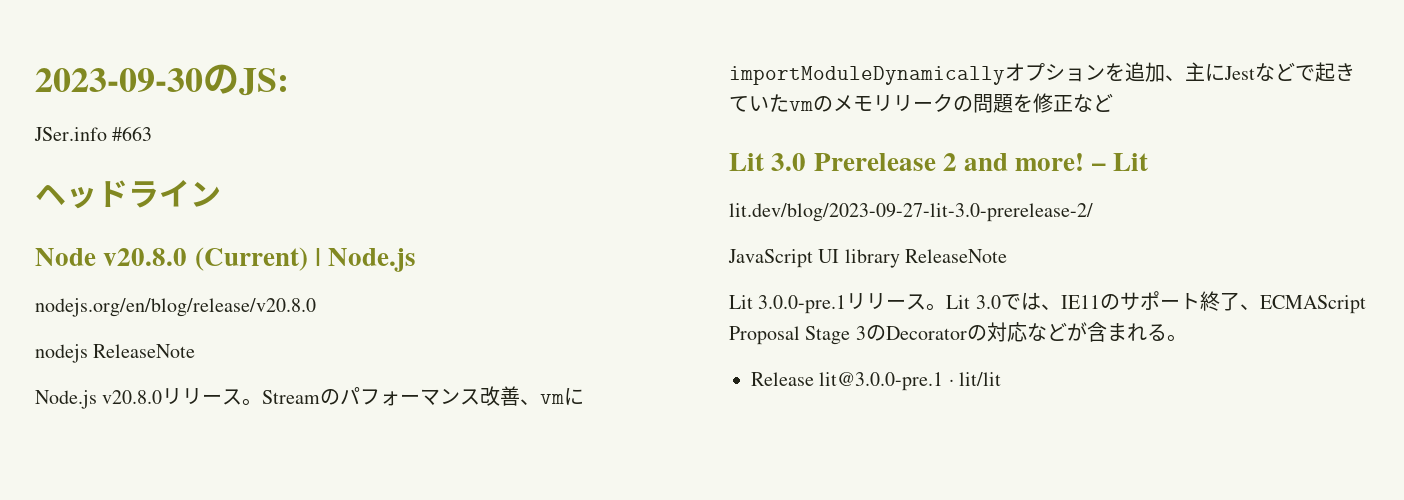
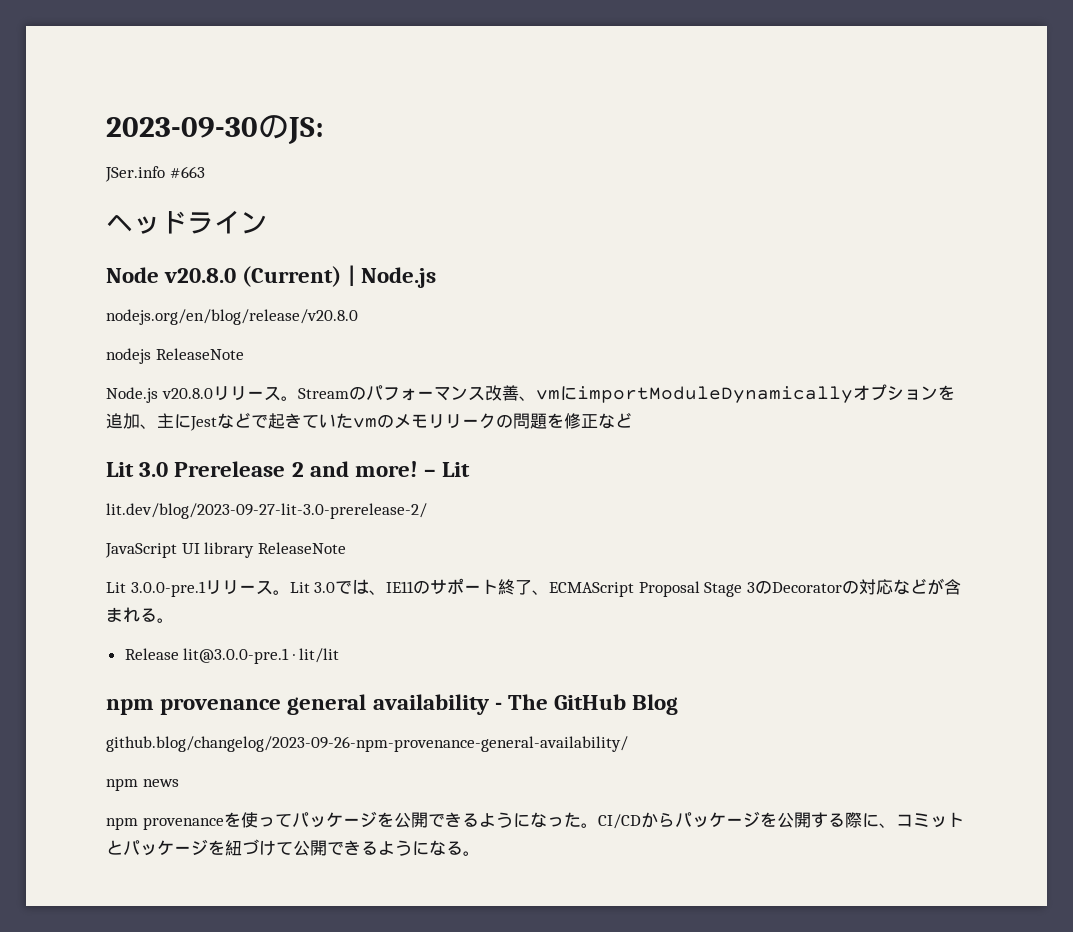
+ npm provenance general availability - The GitHub Blog
+ github.blog/changelog/2023-09-26-npm-provenance-general-availability/
+ npm news
+ npm provenanceを使ってパッケージを公開できるようになった。CI/CDからパッケージを公開する際に、コミットとパッケージを紐づけて公開できるようになる。

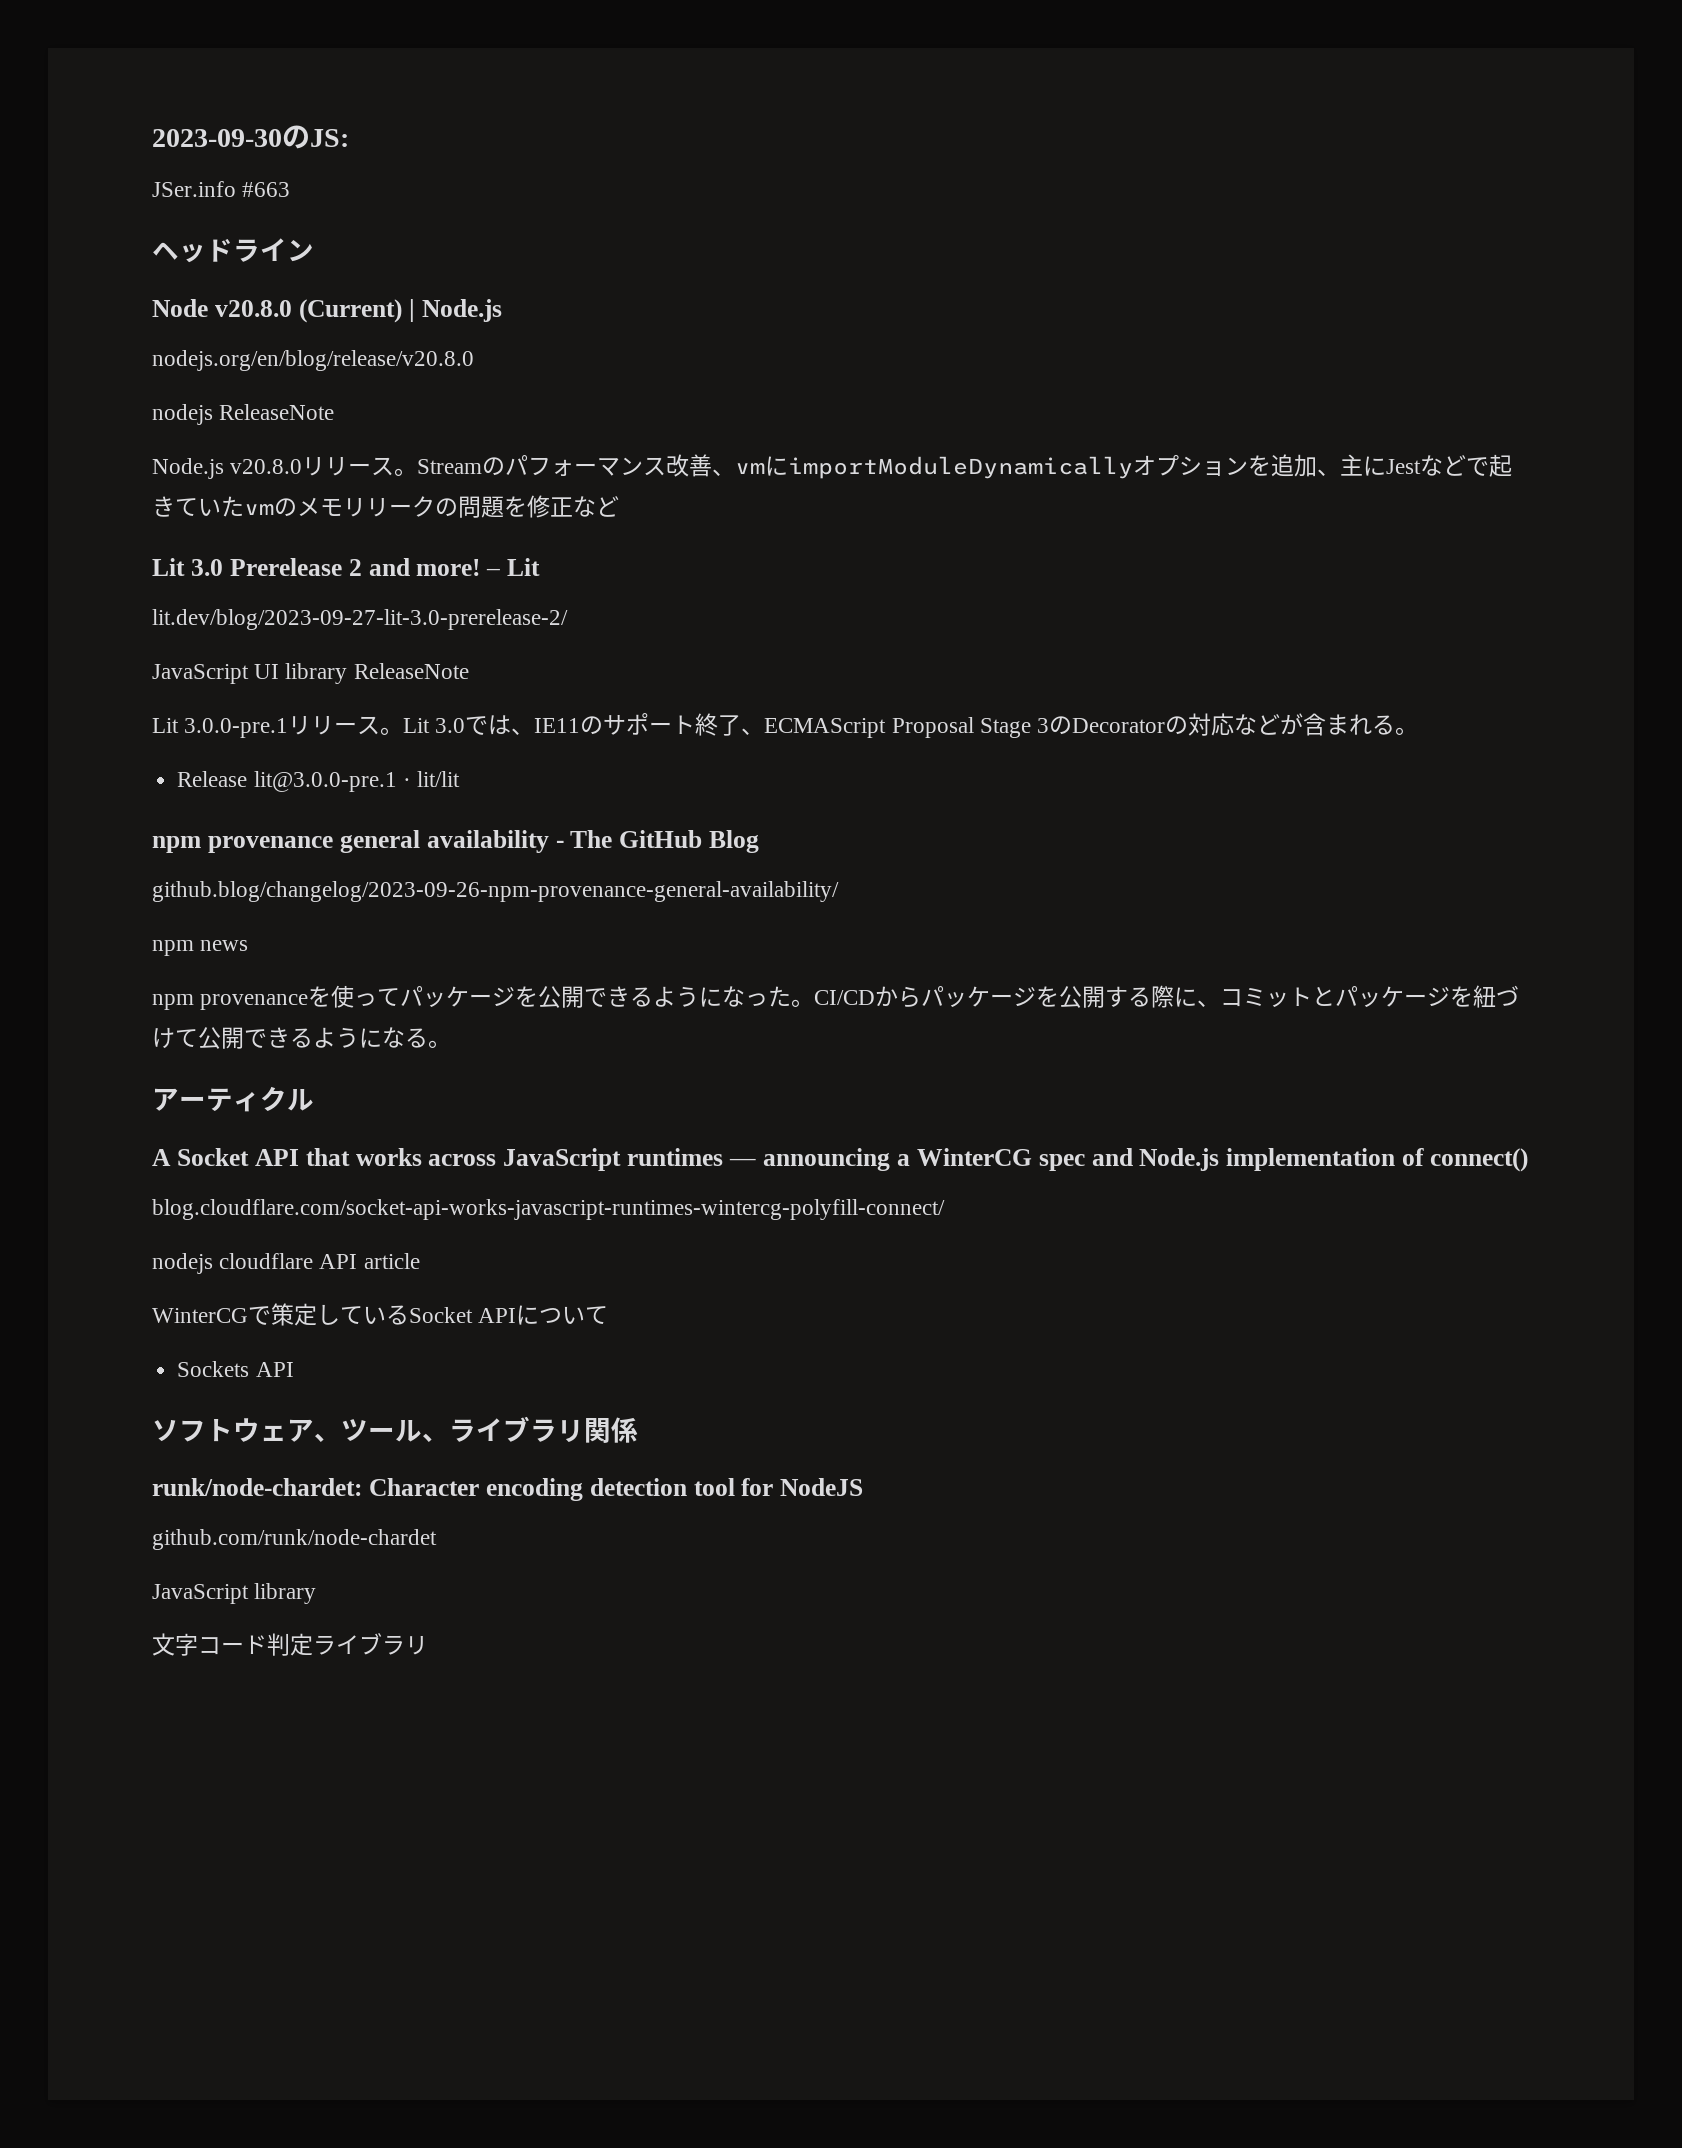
+ アーティクル
+ A Socket API that works across JavaScript runtimes — announcing a WinterCG spec and Node.js implementation of connect()
+ blog.cloudflare.com/socket-api-works-javascript-runtimes-wintercg-polyfill-connect/
+ nodejs cloudflare API article
+ WinterCGで策定しているSocket APIについて
+ Sockets API
+ ソフトウェア、ツール、ライブラリ関係
+ runk/node-chardet: Character encoding detection tool for NodeJS
+ github.com/runk/node-chardet
+ JavaScript library
+ 文字コード判定ライブラリ

